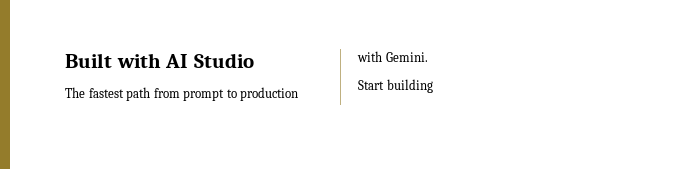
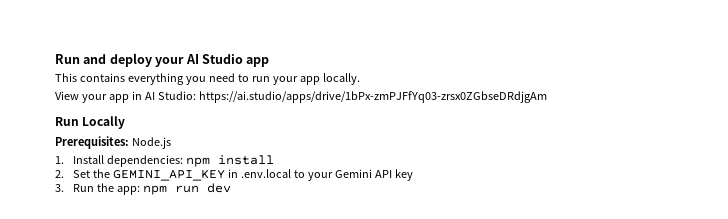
- Built with AI Studio
- The fastest path from prompt to production with Gemini.
- Start building
+ Run and deploy your AI Studio app
+ This contains everything you need to run your app locally.
+ View your app in AI Studio: https://ai.studio/apps/drive/1bPx-zmPJFfYq03-zrsx0ZGbseDRdjgAm
+ Run Locally
+ Prerequisites: Node.js
+ 1. Install dependencies: npm install
+ 2. Set the GEMINI_API_KEY in .env.local to your Gemini API key
+ 3. Run the app: npm run dev

